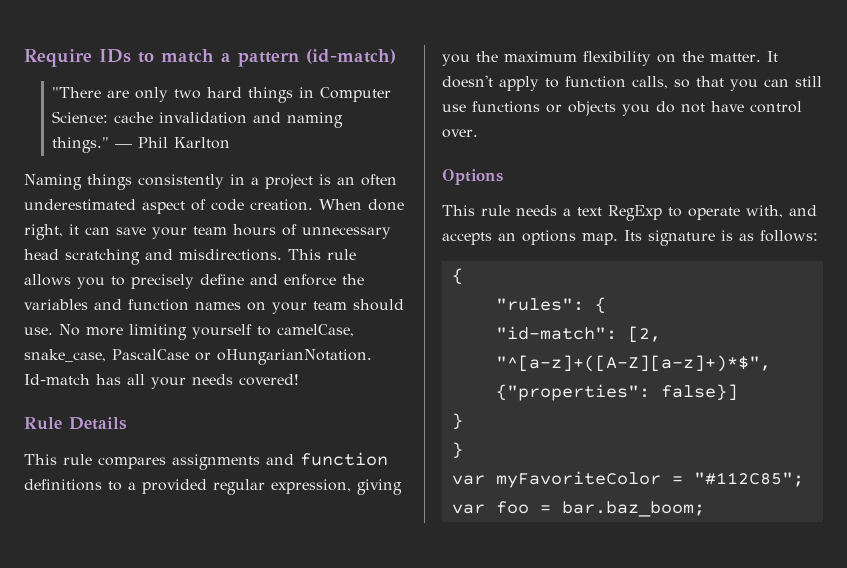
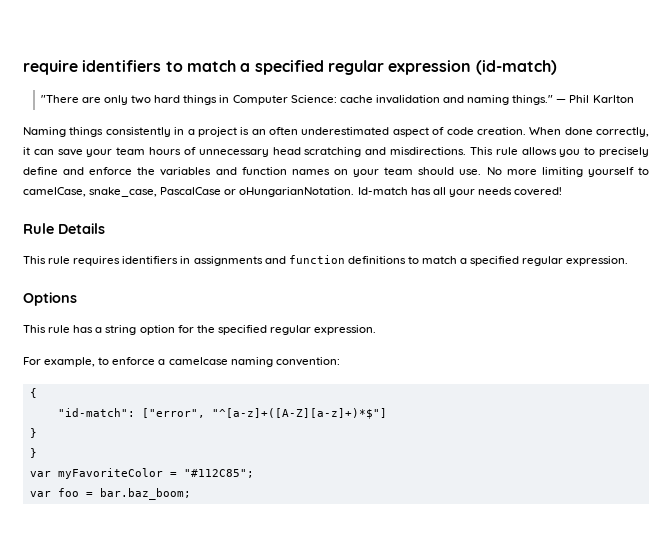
- Require IDs to match a pattern (id-match)
+ require identifiers to match a specified regular expression (id-match)
- When done right, it can save your team hours of unnecessary head scratching and misdirections.
+ When done correctly, it can save your team hours of unnecessary head scratching and misdirections.
- This rule compares assignments and function definitions to a provided regular expression, giving you the maximum flexibility on the matter. It doesn't apply to function calls, so that you can still use functions or objects you do not have control over.
+ This rule requires identifiers in assignments and function definitions to match a specified regular expression.
  Options
- This rule needs a text RegExp to operate with, and accepts an options map. Its signature is as follows:
+ This rule has a string option for the specified regular expression.
+ For example, to enforce a camelcase naming convention:
  {
- "rules": {
- "id-match": [2, "^[a-z]+([A-Z][a-z]+)*$", {"properties": false}]
+ "id-match": ["error", "^[a-z]+([A-Z][a-z]+)*$"]

